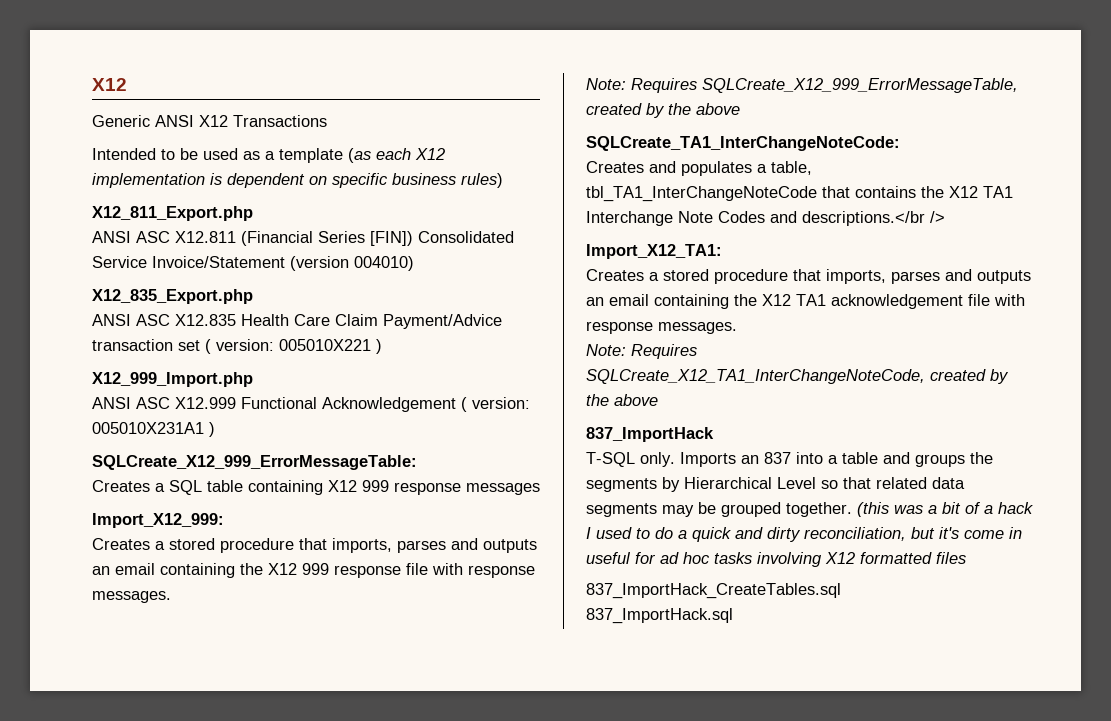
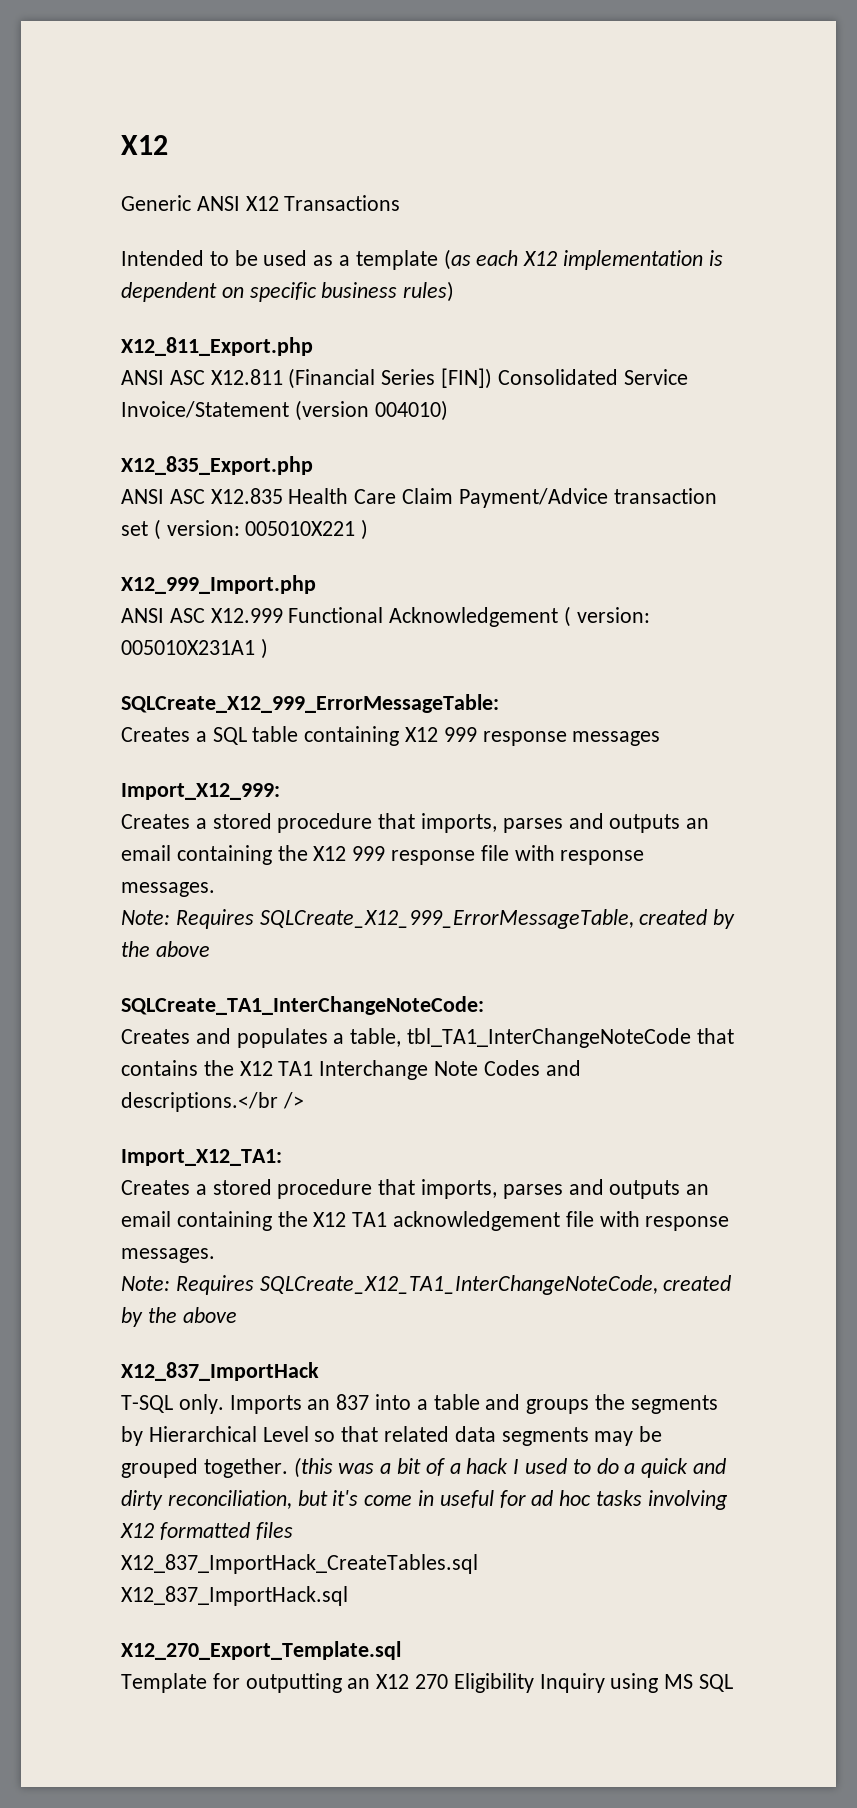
- 837_ImportHack
+ X12_837_ImportHack
- 837_ImportHack_CreateTables.sql
- 837_ImportHack.sql
+ X12_837_ImportHack_CreateTables.sql
+ X12_837_ImportHack.sql
+ X12_270_Export_Template.sql
+ Template for outputting an X12 270 Eligibility Inquiry using MS SQL

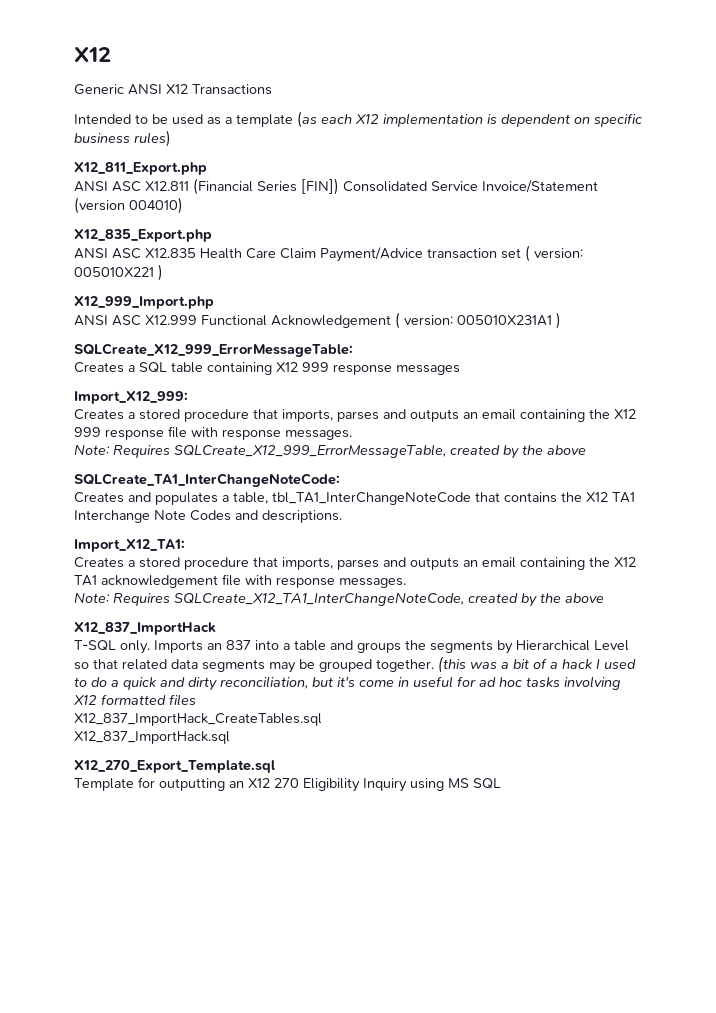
- Creates and populates a table, tbl_TA1_InterChangeNoteCode that contains the X12 TA1 Interchange Note Codes and descriptions.</br />
+ Creates and populates a table, tbl_TA1_InterChangeNoteCode that contains the X12 TA1 Interchange Note Codes and descriptions.

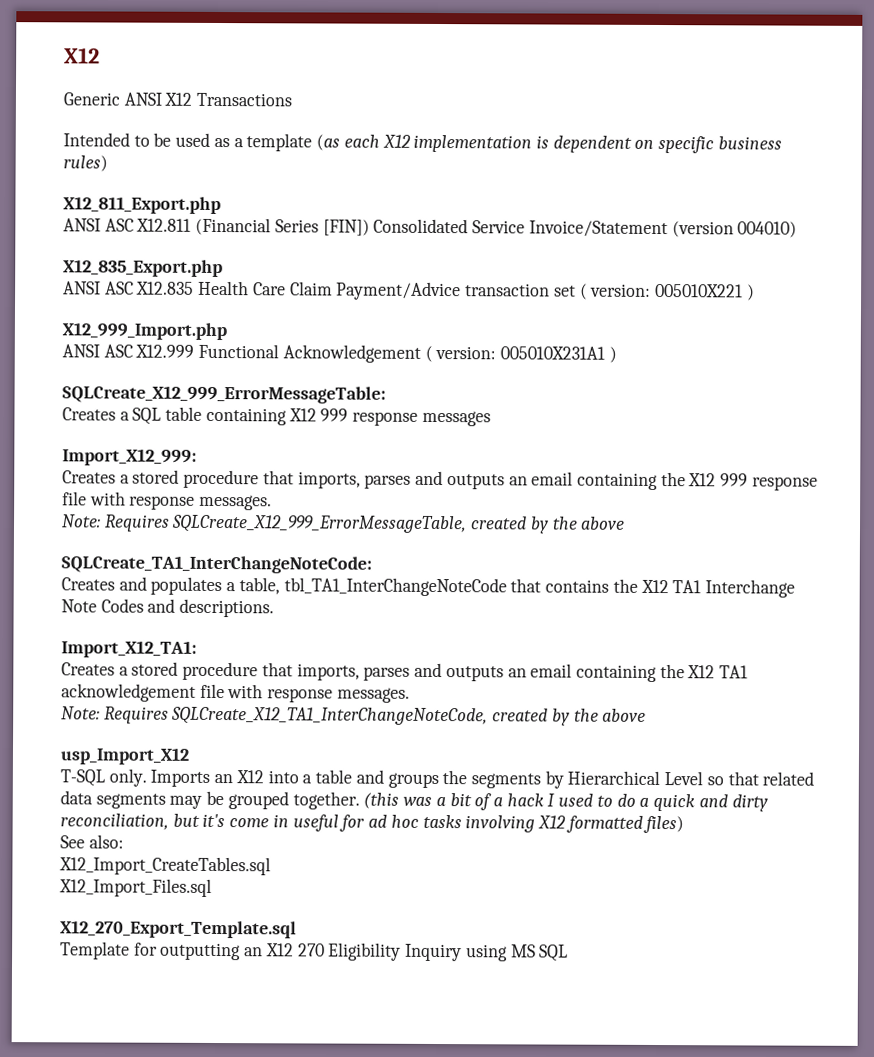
- X12_837_ImportHack
+ usp_Import_X12
- Imports an 837 into a table and groups the segments by Hierarchical Level so that related data segments may be grouped together.
+ Imports an X12 into a table and groups the segments by Hierarchical Level so that related data segments may be grouped together.
- (this was a bit of a hack I used to do a quick and dirty reconciliation, but it's come in useful for ad hoc tasks involving X12 formatted files
- X12_837_ImportHack_CreateTables.sql
- X12_837_ImportHack.sql
+ (this was a bit of a hack I used to do a quick and dirty reconciliation, but it's come in useful for ad hoc tasks involving X12 formatted files)
+ See also:
+ X12_Import_CreateTables.sql
+ X12_Import_Files.sql

